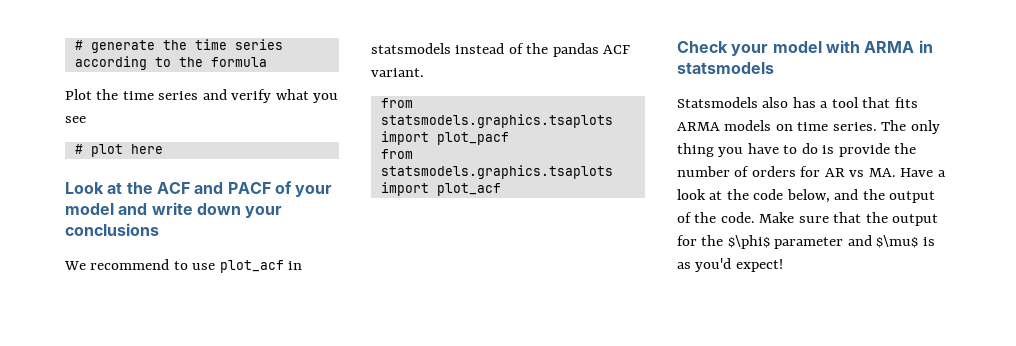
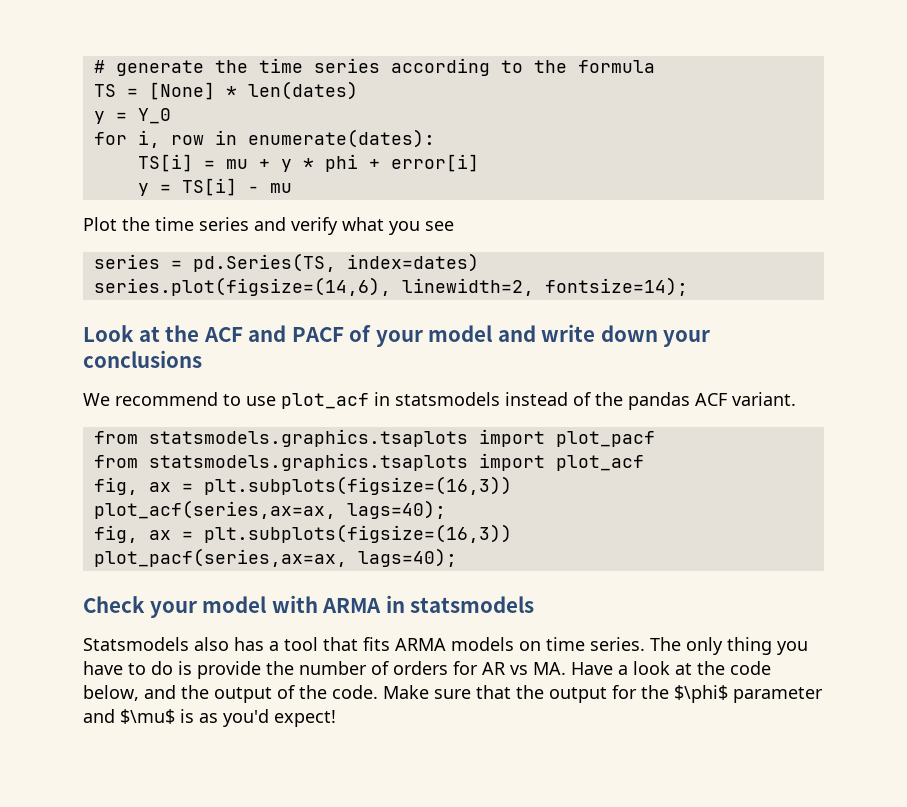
+ TS = [None] * len(dates)
+ y = Y_0
+ for i, row in enumerate(dates):
+ TS[i] = mu + y * phi + error[i]
+ y = TS[i] - mu
- # plot here
+ series = pd.Series(TS, index=dates)
+ series.plot(figsize=(14,6), linewidth=2, fontsize=14);
  from statsmodels.graphics.tsaplots import plot_acf
+ fig, ax = plt.subplots(figsize=(16,3))
+ plot_acf(series,ax=ax, lags=40);
+ fig, ax = plt.subplots(figsize=(16,3))
+ plot_pacf(series,ax=ax, lags=40);

